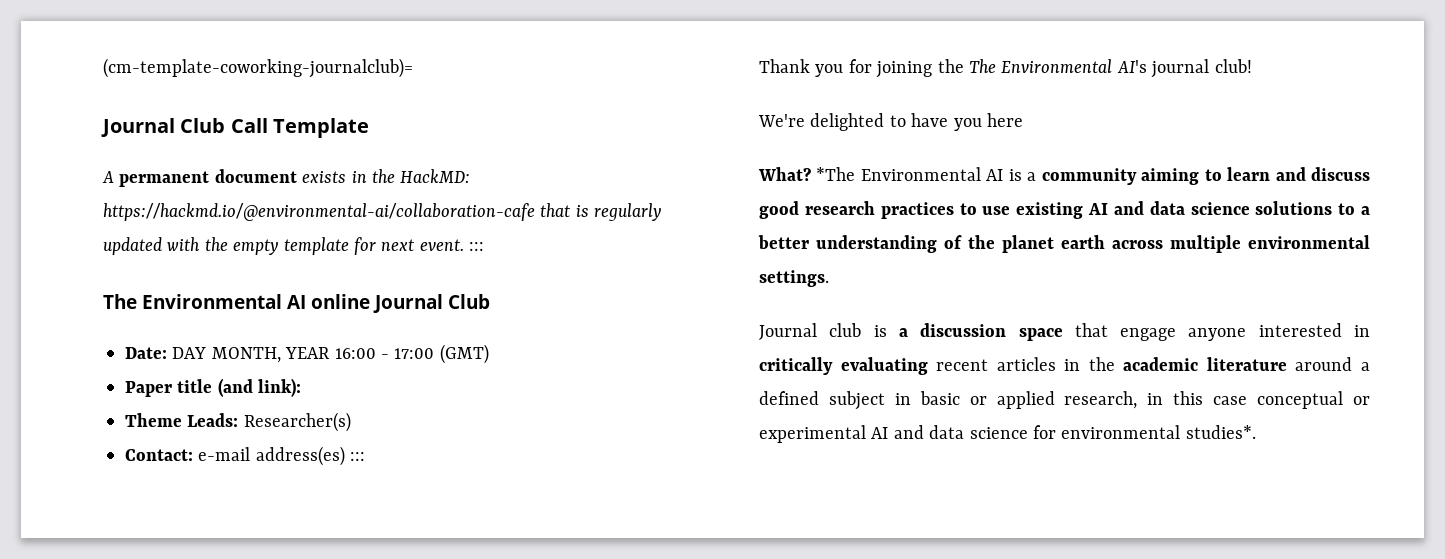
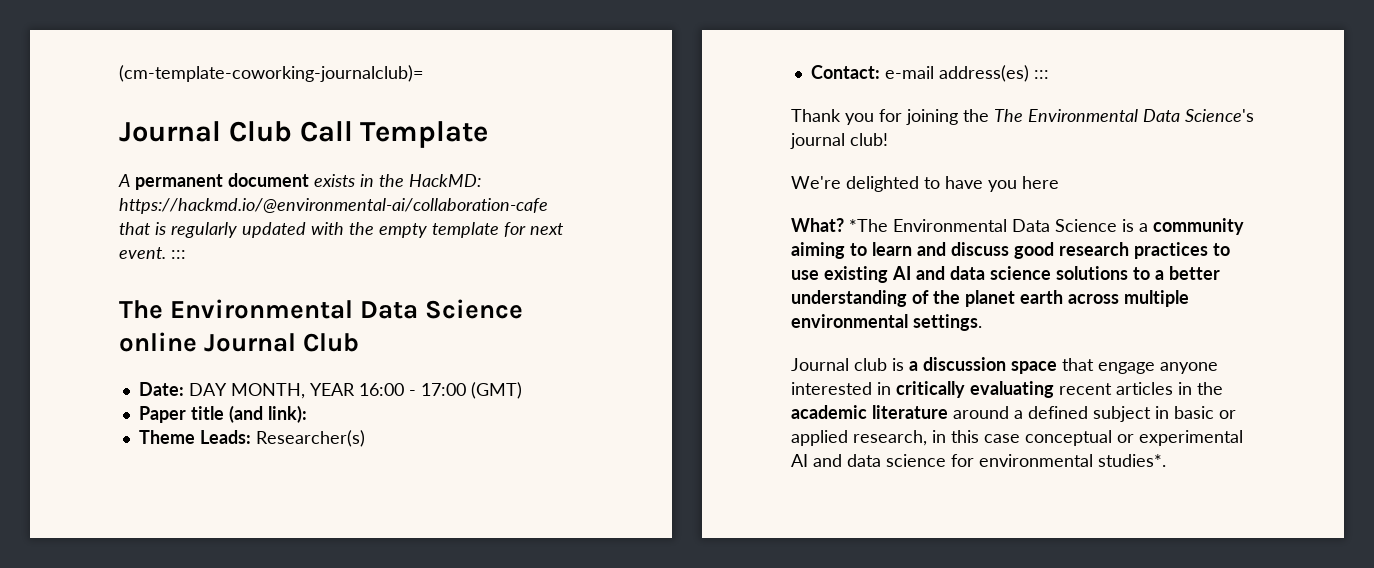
- The Environmental AI online Journal Club
+ The Environmental Data Science online Journal Club
- Thank you for joining the The Environmental AI's journal club!
+ Thank you for joining the The Environmental Data Science's journal club!
- *The Environmental AI is a community aiming to learn and discuss good research practices to use existing AI and data science solutions to a better understanding of the planet earth across multiple environmental settings.
+ *The Environmental Data Science is a community aiming to learn and discuss good research practices to use existing AI and data science solutions to a better understanding of the planet earth across multiple environmental settings.

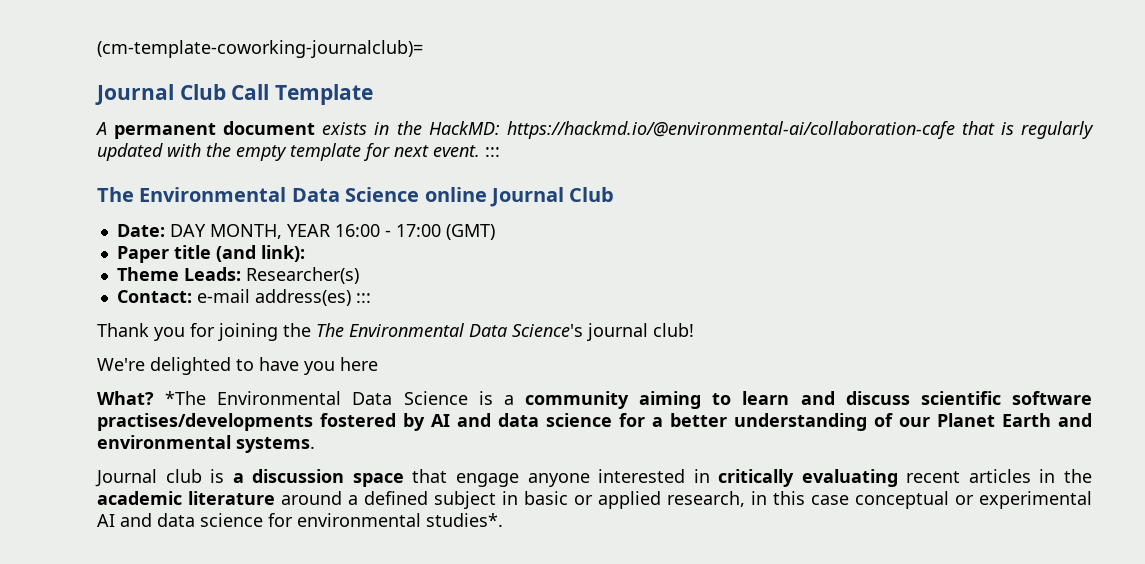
- *The Environmental Data Science is a community aiming to learn and discuss good research practices to use existing AI and data science solutions to a better understanding of the planet earth across multiple environmental settings.
+ *The Environmental Data Science is a community aiming to learn and discuss scientific software practises/developments fostered by AI and data science for a better understanding of our Planet Earth and environmental systems.

